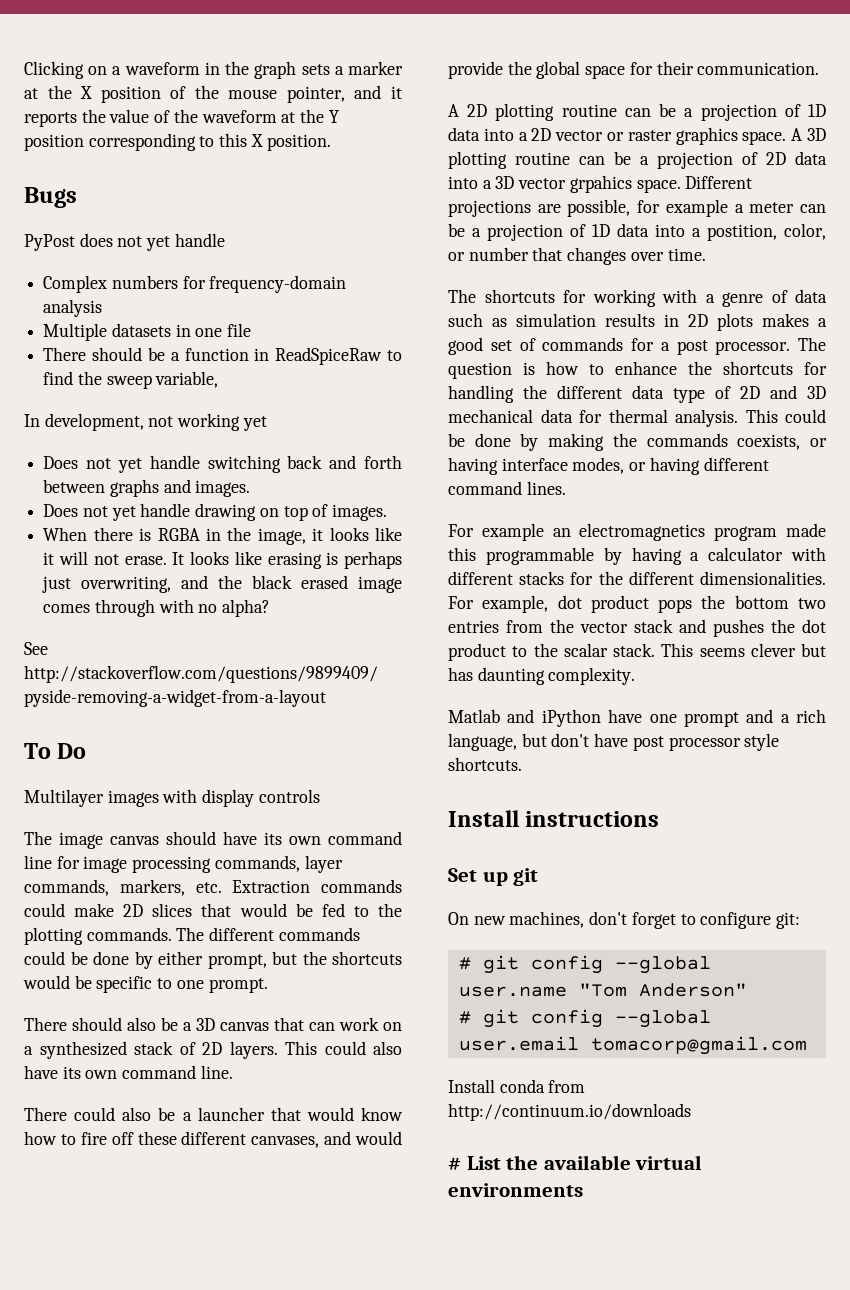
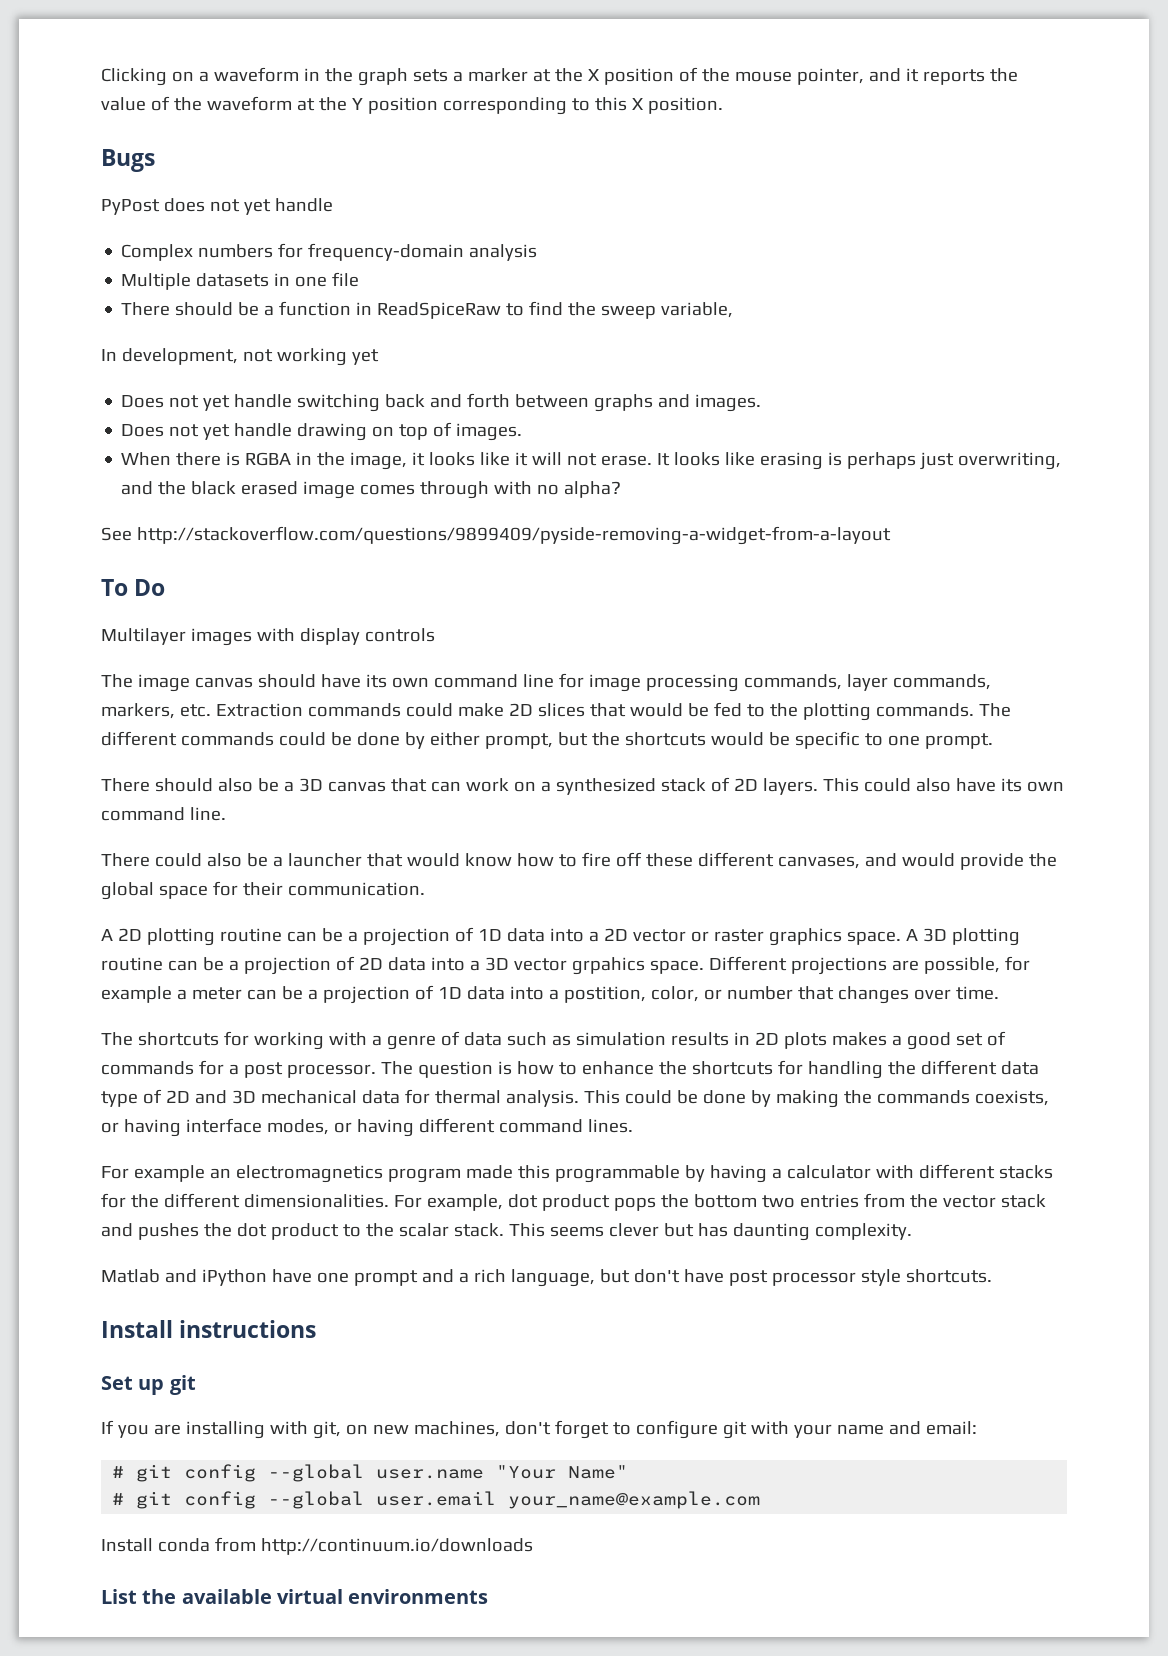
- On new machines, don't forget to configure git:
+ If you are installing with git, on new machines, don't forget to configure git with your name and email:
- # git config --global user.name "Tom Anderson"
+ # git config --global user.name "Your Name"
- # git config --global user.email tomacorp@gmail.com
+ # git config --global user.email your_name@example.com
- # List the available virtual environments
+ List the available virtual environments

